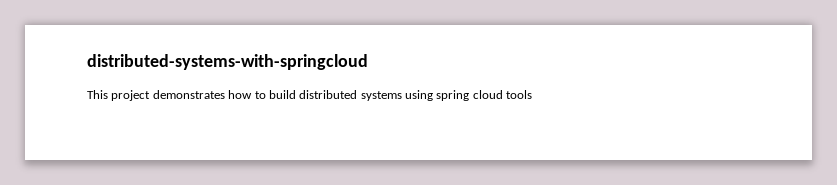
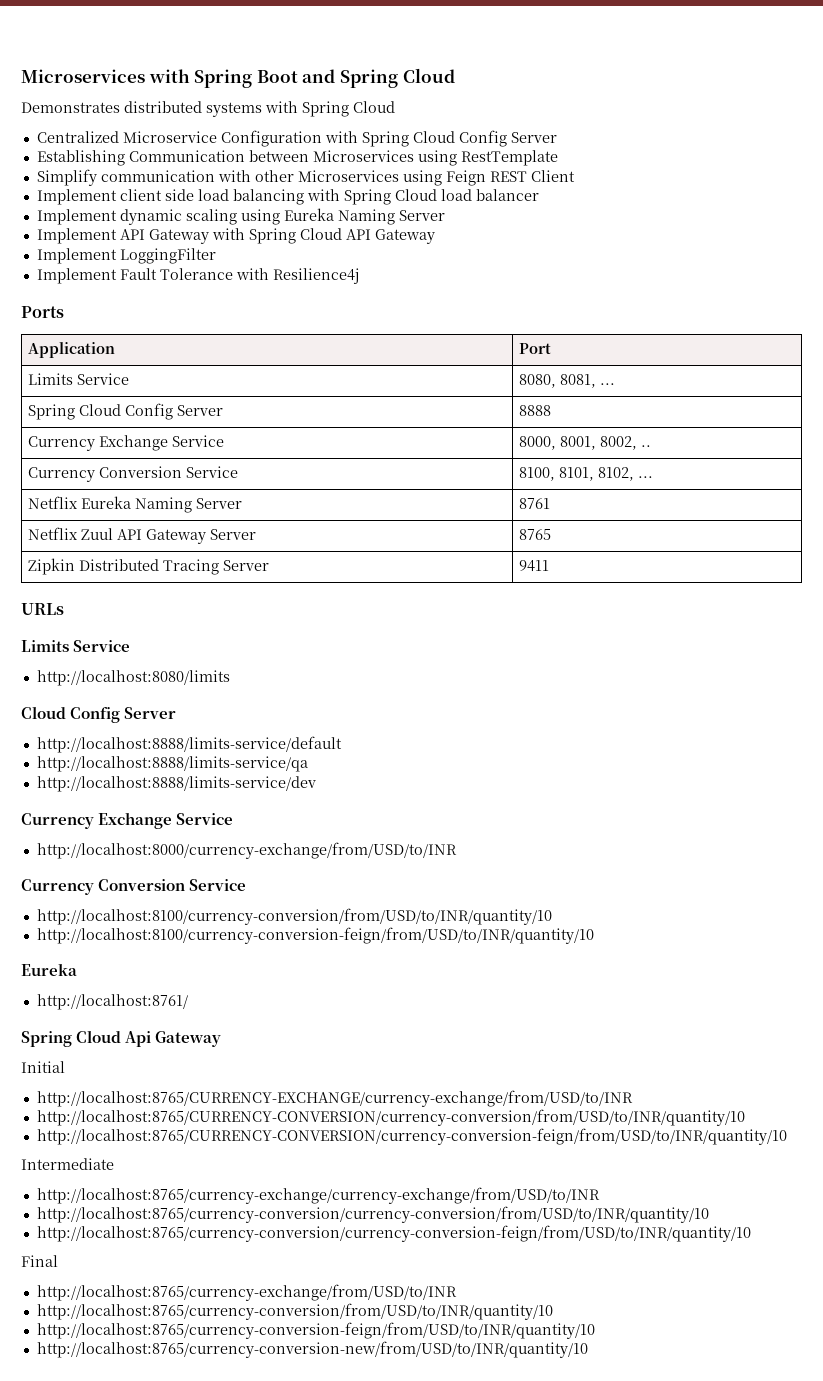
- distributed-systems-with-springcloud
- This project demonstrates how to build distributed systems using spring cloud tools
+ Microservices with Spring Boot and Spring Cloud
+ Demonstrates distributed systems with Spring Cloud
+ Centralized Microservice Configuration with Spring Cloud Config Server
+ Establishing Communication between Microservices using RestTemplate
+ Simplify communication with other Microservices using Feign REST Client
+ Implement client side load balancing with Spring Cloud load balancer
+ Implement dynamic scaling using Eureka Naming Server
+ Implement API Gateway with Spring Cloud API Gateway
+ Implement LoggingFilter
+ Implement Fault Tolerance with Resilience4j
+ Ports
+ Application | Port
+ Limits Service | 8080, 8081, ...
+ Spring Cloud Config Server | 8888
+ Currency Exchange Service | 8000, 8001, 8002, ..
+ Currency Conversion Service | 8100, 8101, 8102, ...
+ Netflix Eureka Naming Server | 8761
+ Netflix Zuul API Gateway Server | 8765
+ Zipkin Distributed Tracing Server | 9411
+ URLs
+ Limits Service
+ http://localhost:8080/limits
+ Cloud Config Server
+ http://localhost:8888/limits-service/default
+ http://localhost:8888/limits-service/qa
+ http://localhost:8888/limits-service/dev
+ Currency Exchange Service
+ http://localhost:8000/currency-exchange/from/USD/to/INR
+ Currency Conversion Service
+ http://localhost:8100/currency-conversion/from/USD/to/INR/quantity/10
+ http://localhost:8100/currency-conversion-feign/from/USD/to/INR/quantity/10
+ Eureka
+ http://localhost:8761/
+ Spring Cloud Api Gateway
+ Initial
+ http://localhost:8765/CURRENCY-EXCHANGE/currency-exchange/from/USD/to/INR
+ http://localhost:8765/CURRENCY-CONVERSION/currency-conversion/from/USD/to/INR/quantity/10
+ http://localhost:8765/CURRENCY-CONVERSION/currency-conversion-feign/from/USD/to/INR/quantity/10
+ Intermediate
+ http://localhost:8765/currency-exchange/currency-exchange/from/USD/to/INR
+ http://localhost:8765/currency-conversion/currency-conversion/from/USD/to/INR/quantity/10
+ http://localhost:8765/currency-conversion/currency-conversion-feign/from/USD/to/INR/quantity/10
+ Final
+ http://localhost:8765/currency-exchange/from/USD/to/INR
+ http://localhost:8765/currency-conversion/from/USD/to/INR/quantity/10
+ http://localhost:8765/currency-conversion-feign/from/USD/to/INR/quantity/10
+ http://localhost:8765/currency-conversion-new/from/USD/to/INR/quantity/10

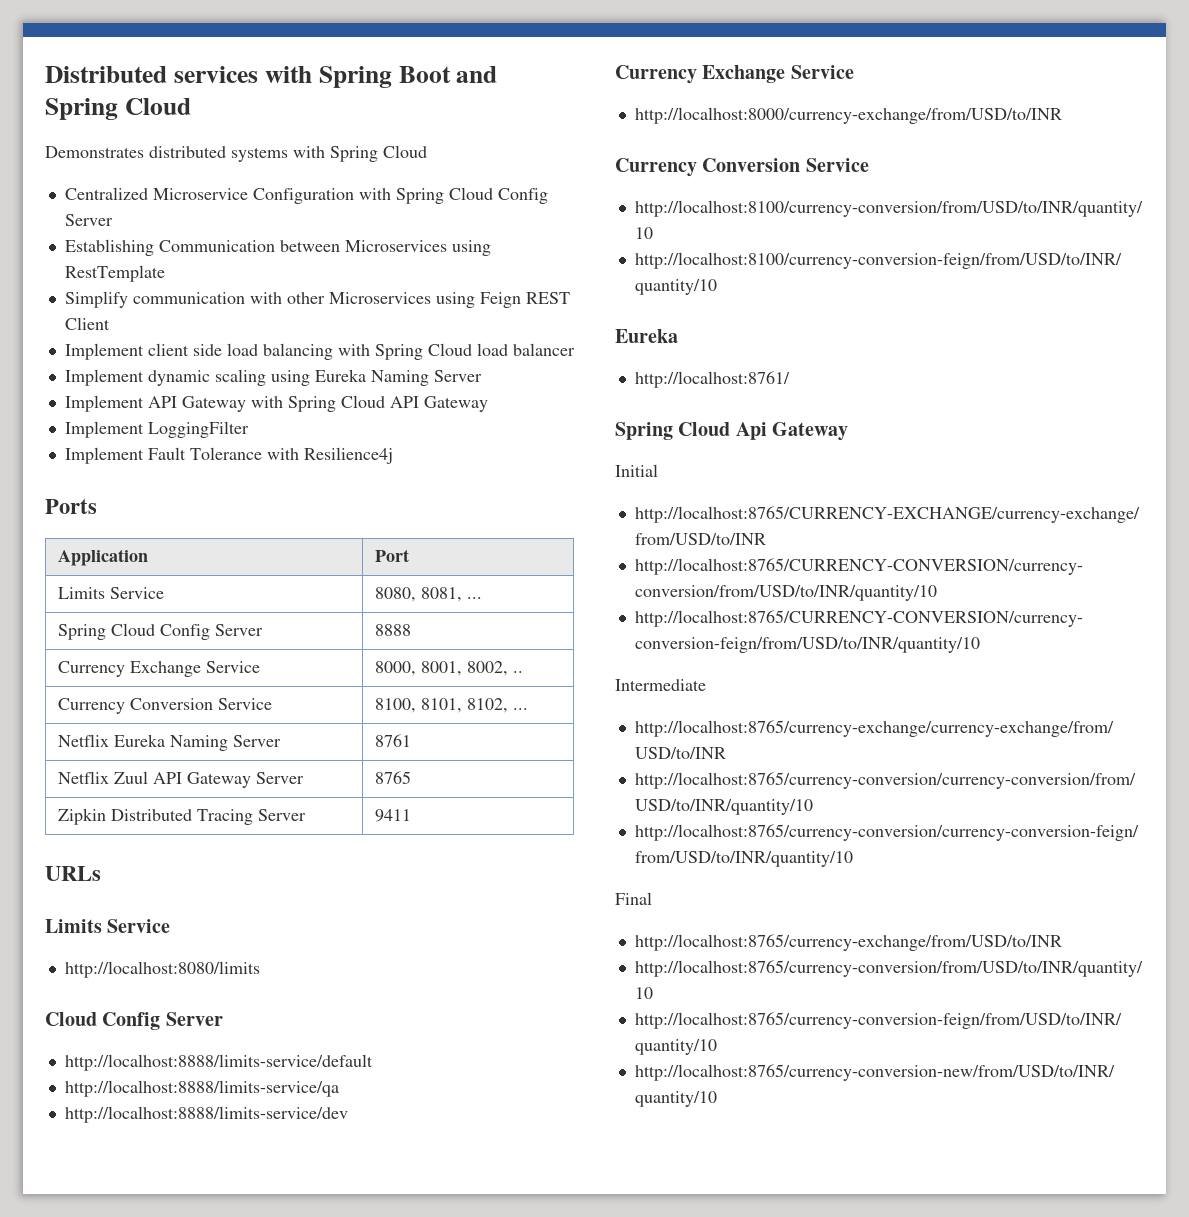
- Microservices with Spring Boot and Spring Cloud
+ Distributed services with Spring Boot and Spring Cloud

